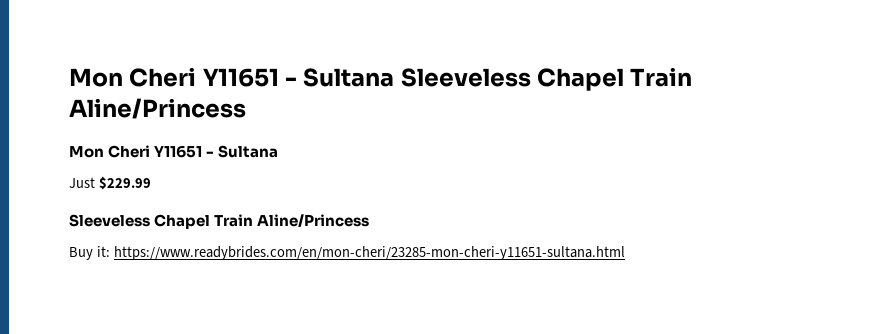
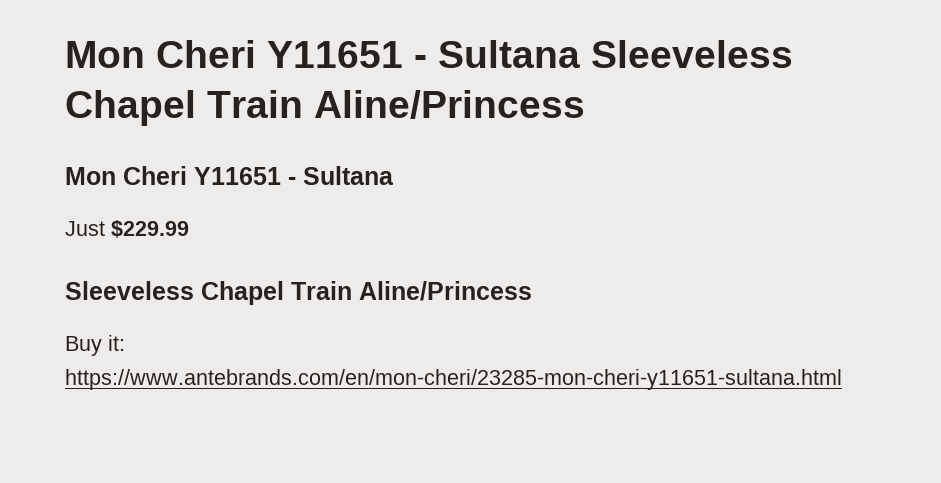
- Buy it: https://www.readybrides.com/en/mon-cheri/23285-mon-cheri-y11651-sultana.html
+ Buy it: https://www.antebrands.com/en/mon-cheri/23285-mon-cheri-y11651-sultana.html

